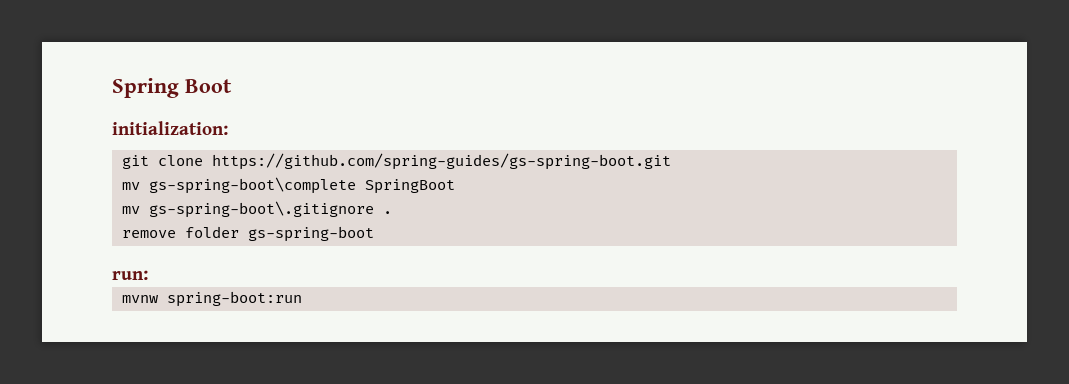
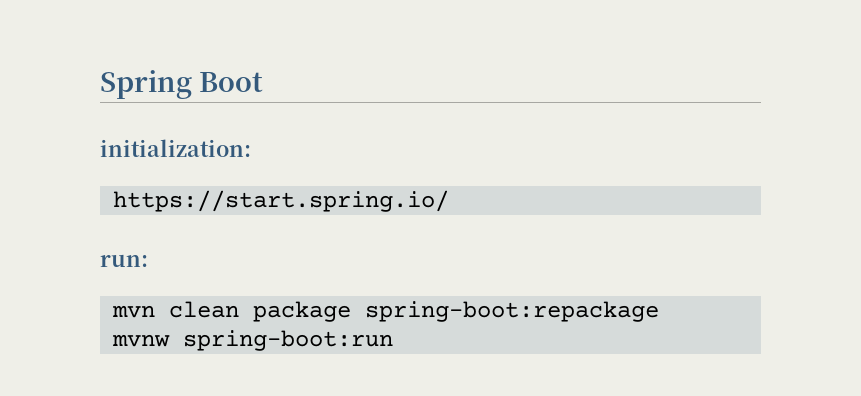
- git clone https://github.com/spring-guides/gs-spring-boot.git
- mv gs-spring-boot\complete SpringBoot
- mv gs-spring-boot\.gitignore .
- remove folder gs-spring-boot
+ https://start.spring.io/
  run:
+ mvn clean package spring-boot:repackage

